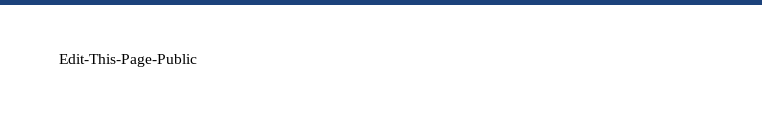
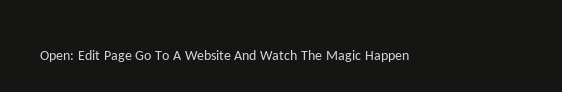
- Edit-This-Page-Public
+ Open: Edit Page Go To A Website And Watch The Magic Happen

